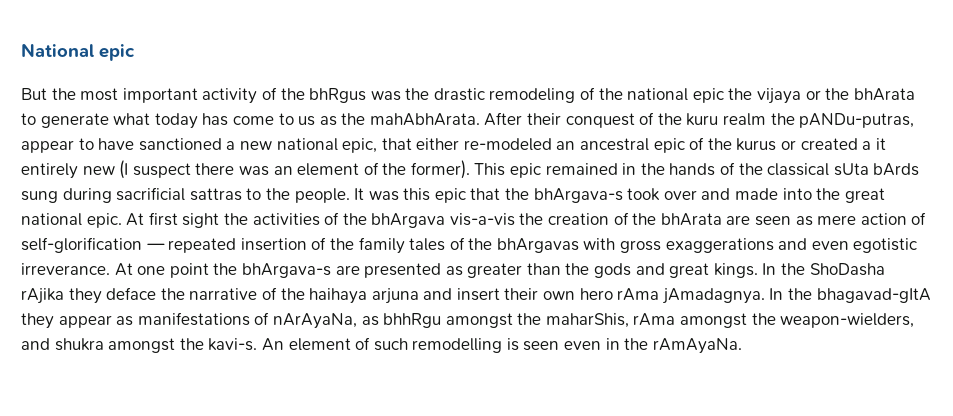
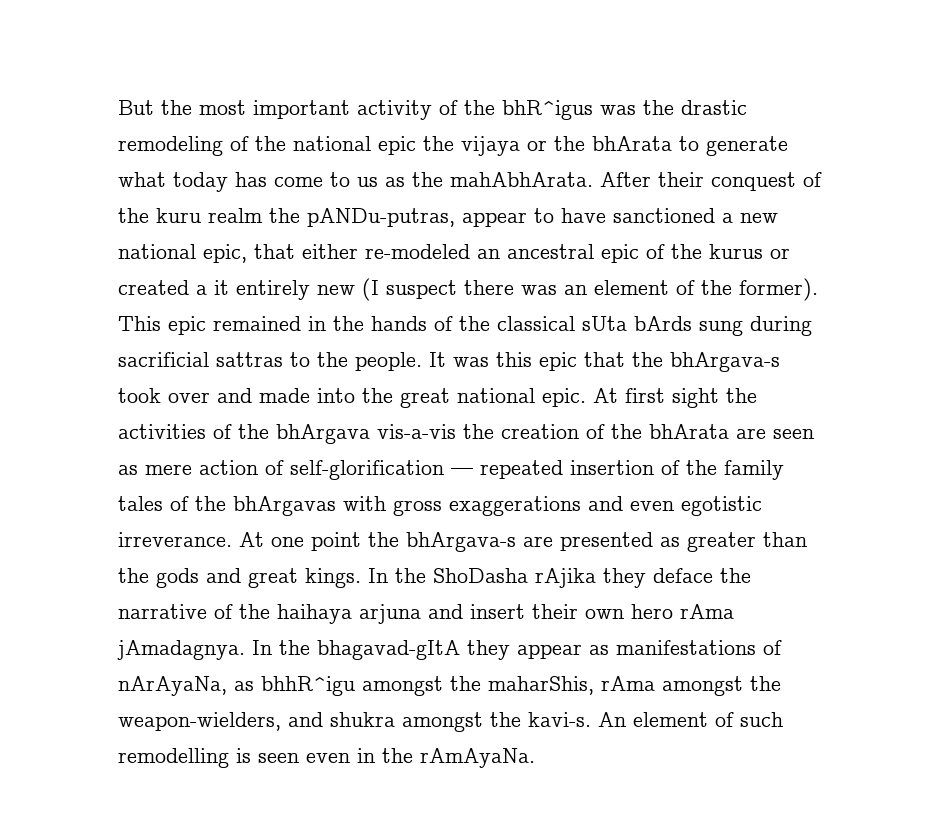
- National epic
- But the most important activity of the bhRgus was the drastic remodeling of the national epic the vijaya or the bhArata to generate what today has come to us as the mahAbhArata.
+ But the most important activity of the bhR^igus was the drastic remodeling of the national epic the vijaya or the bhArata to generate what today has come to us as the mahAbhArata.
- In the bhagavad-gItA they appear as manifestations of nArAyaNa, as bhhRgu amongst the maharShis, rAma amongst the weapon-wielders, and shukra amongst the kavi-s.
+ In the bhagavad-gItA they appear as manifestations of nArAyaNa, as bhhR^igu amongst the maharShis, rAma amongst the weapon-wielders, and shukra amongst the kavi-s.

